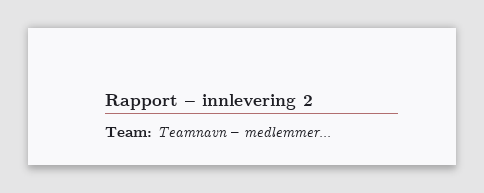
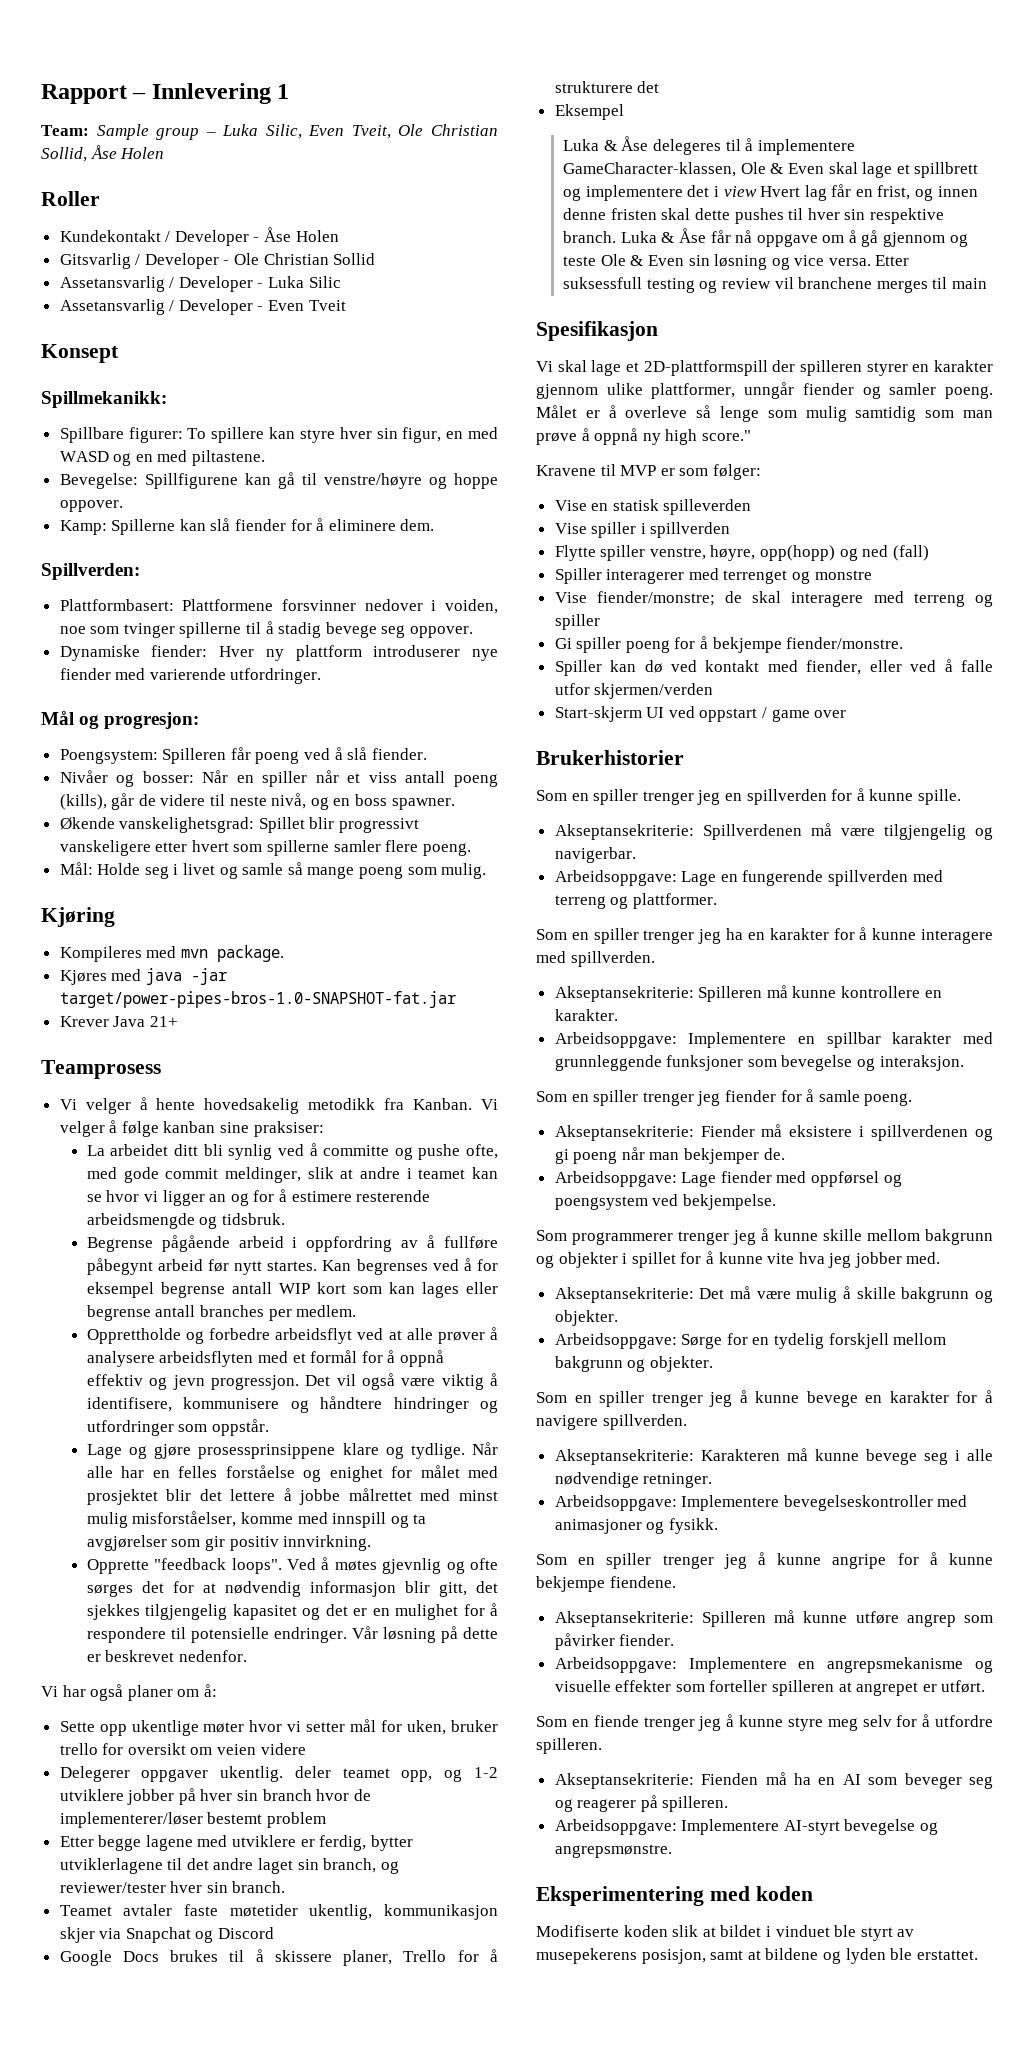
- Rapport – innlevering 2
+ Rapport – Innlevering 1
- Team: Teamnavn – medlemmer...
+ Team: Sample group – Luka Silic, Even Tveit, Ole Christian Sollid, Åse Holen
+ Roller
+ Kundekontakt / Developer - Åse Holen
+ Gitsvarlig / Developer - Ole Christian Sollid
+ Assetansvarlig / Developer - Luka Silic
+ Assetansvarlig / Developer - Even Tveit
+ Konsept
+ Spillmekanikk:
+ Spillbare figurer: To spillere kan styre hver sin figur, en med WASD og en med piltastene.
+ Bevegelse: Spillfigurene kan gå til venstre/høyre og hoppe oppover.
+ Kamp: Spillerne kan slå fiender for å eliminere dem.
+ Spillverden:
+ Plattformbasert: Plattformene forsvinner nedover i voiden, noe som tvinger spillerne til å stadig bevege seg oppover.
+ Dynamiske fiender: Hver ny plattform introduserer nye fiender med varierende utfordringer.
+ Mål og progresjon:
+ Poengsystem: Spilleren får poeng ved å slå fiender.
+ Nivåer og bosser: Når en spiller når et viss antall poeng (kills), går de videre til neste nivå, og en boss spawner.
+ Økende vanskelighetsgrad: Spillet blir progressivt vanskeligere etter hvert som spillerne samler flere poeng.
+ Mål: Holde seg i livet og samle så mange poeng som mulig.
+ Kjøring
+ Kompileres med mvn package.
+ Kjøres med java -jar target/power-pipes-bros-1.0-SNAPSHOT-fat.jar
+ Krever Java 21+
+ Teamprosess
+ Vi velger å hente hovedsakelig metodikk fra Kanban. Vi velger å følge kanban sine praksiser:
+ La arbeidet ditt bli synlig ved å committe og pushe ofte, med gode commit meldinger, slik at andre i teamet kan se hvor vi ligger an og for å estimere resterende arbeidsmengde og tidsbruk.
+ Begrense pågående arbeid i oppfordring av å fullføre påbegynt arbeid før nytt startes. Kan begrenses ved å for eksempel begrense antall WIP kort som kan lages eller begrense antall branches per medlem.
+ Opprettholde og forbedre arbeidsflyt ved at alle prøver å analysere arbeidsflyten med et formål for å oppnå effektiv og jevn progressjon. Det vil også være viktig å identifisere, kommunisere og håndtere hindringer og utfordringer som oppstår.
+ Lage og gjøre prosessprinsippene klare og tydlige. Når alle har en felles forståelse og enighet for målet med prosjektet blir det lettere å jobbe målrettet med minst mulig misforståelser, komme med innspill og ta avgjørelser som gir positiv innvirkning.
+ Opprette "feedback loops". Ved å møtes gjevnlig og ofte sørges det for at nødvendig informasjon blir gitt, det sjekkes tilgjengelig kapasitet og det er en mulighet for å respondere til potensielle endringer. Vår løsning på dette er beskrevet nedenfor.
+ Vi har også planer om å:
+ Sette opp ukentlige møter hvor vi setter mål for uken, bruker trello for oversikt om veien videre
+ Delegerer oppgaver ukentlig. deler teamet opp, og 1-2 utviklere jobber på hver sin branch hvor de implementerer/løser bestemt problem
+ Etter begge lagene med utviklere er ferdig, bytter utviklerlagene til det andre laget sin branch, og reviewer/tester hver sin branch.
+ Teamet avtaler faste møtetider ukentlig, kommunikasjon skjer via Snapchat og Discord
+ Google Docs brukes til å skissere planer, Trello for å strukturere det
+ Eksempel
+ Luka & Åse delegeres til å implementere GameCharacter-klassen, Ole & Even skal lage et spillbrett og implementere det i view Hvert lag får en frist, og innen denne fristen skal dette pushes til hver sin respektive branch. Luka & Åse får nå oppgave om å gå gjennom og teste Ole & Even sin løsning og vice versa. Etter suksessfull testing og review vil branchene merges til main
+ Spesifikasjon
+ Vi skal lage et 2D-plattformspill der spilleren styrer en karakter gjennom ulike plattformer, unngår fiender og samler poeng. Målet er å overleve så lenge som mulig samtidig som man prøve å oppnå ny high score."
+ Kravene til MVP er som følger:
+ Vise en statisk spilleverden
+ Vise spiller i spillverden
+ Flytte spiller venstre, høyre, opp(hopp) og ned (fall)
+ Spiller interagerer med terrenget og monstre
+ Vise fiender/monstre; de skal interagere med terreng og spiller
+ Gi spiller poeng for å bekjempe fiender/monstre.
+ Spiller kan dø ved kontakt med fiender, eller ved å falle utfor skjermen/verden
+ Start-skjerm UI ved oppstart / game over
+ Brukerhistorier
+ Som en spiller trenger jeg en spillverden for å kunne spille.
+ Akseptansekriterie: Spillverdenen må være tilgjengelig og navigerbar.
+ Arbeidsoppgave: Lage en fungerende spillverden med terreng og plattformer.
+ Som en spiller trenger jeg ha en karakter for å kunne interagere med spillverden.
+ Akseptansekriterie: Spilleren må kunne kontrollere en karakter.
+ Arbeidsoppgave: Implementere en spillbar karakter med grunnleggende funksjoner som bevegelse og interaksjon.
+ Som en spiller trenger jeg fiender for å samle poeng.
+ Akseptansekriterie: Fiender må eksistere i spillverdenen og gi poeng når man bekjemper de.
+ Arbeidsoppgave: Lage fiender med oppførsel og poengsystem ved bekjempelse.
+ Som programmerer trenger jeg å kunne skille mellom bakgrunn og objekter i spillet for å kunne vite hva jeg jobber med.
+ Akseptansekriterie: Det må være mulig å skille bakgrunn og objekter.
+ Arbeidsoppgave: Sørge for en tydelig forskjell mellom bakgrunn og objekter.
+ Som en spiller trenger jeg å kunne bevege en karakter for å navigere spillverden.
+ Akseptansekriterie: Karakteren må kunne bevege seg i alle nødvendige retninger.
+ Arbeidsoppgave: Implementere bevegelseskontroller med animasjoner og fysikk.
+ Som en spiller trenger jeg å kunne angripe for å kunne bekjempe fiendene.
+ Akseptansekriterie: Spilleren må kunne utføre angrep som påvirker fiender.
+ Arbeidsoppgave: Implementere en angrepsmekanisme og visuelle effekter som forteller spilleren at angrepet er utført.
+ Som en fiende trenger jeg å kunne styre meg selv for å utfordre spilleren.
+ Akseptansekriterie: Fienden må ha en AI som beveger seg og reagerer på spilleren.
+ Arbeidsoppgave: Implementere AI-styrt bevegelse og angrepsmønstre.
+ Eksperimentering med koden
+ Modifiserte koden slik at bildet i vinduet ble styrt av musepekerens posisjon, samt at bildene og lyden ble erstattet.

